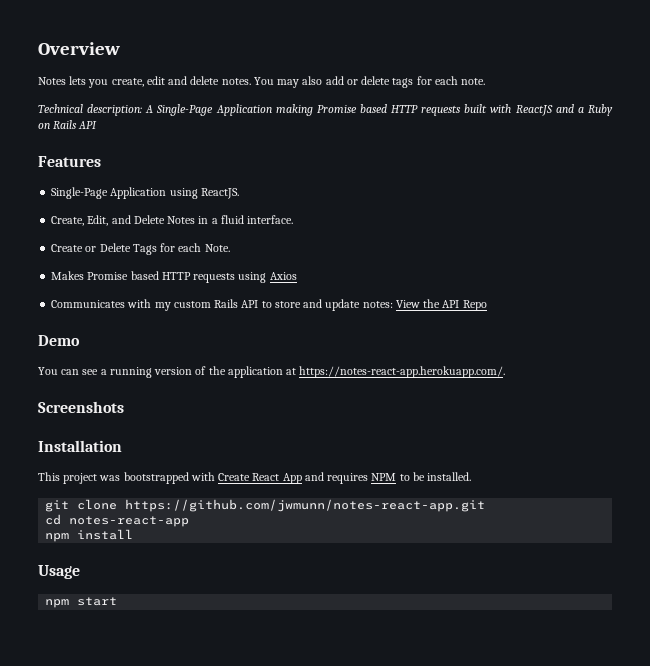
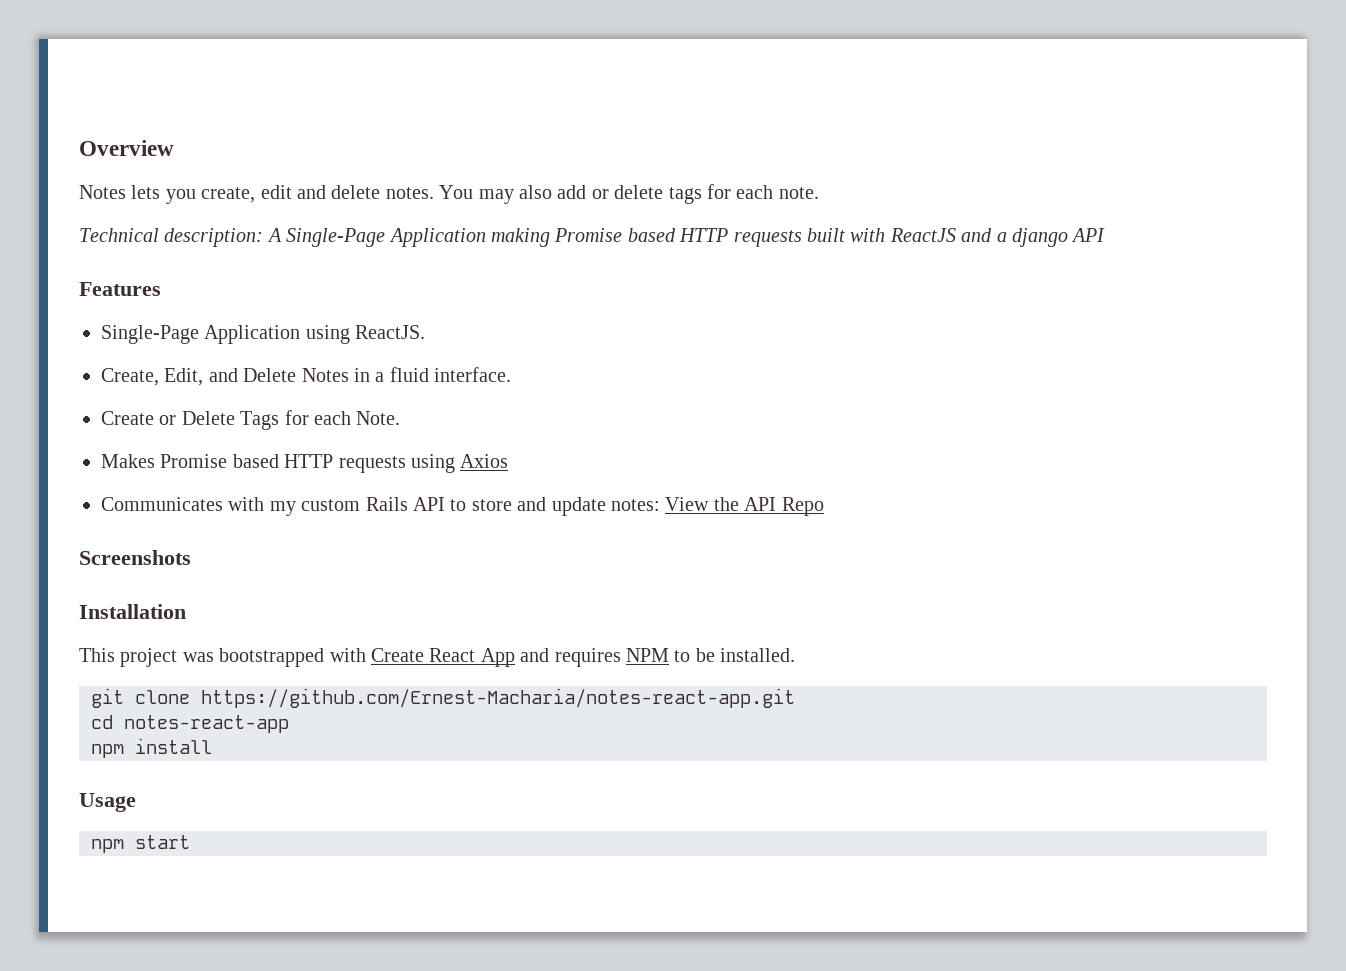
- Technical description: A Single-Page Application making Promise based HTTP requests built with ReactJS and a Ruby on Rails API
+ Technical description: A Single-Page Application making Promise based HTTP requests built with ReactJS and a django API
- Demo
- You can see a running version of the application at https://notes-react-app.herokuapp.com/.
- git clone https://github.com/jwmunn/notes-react-app.git
+ git clone https://github.com/Ernest-Macharia/notes-react-app.git

